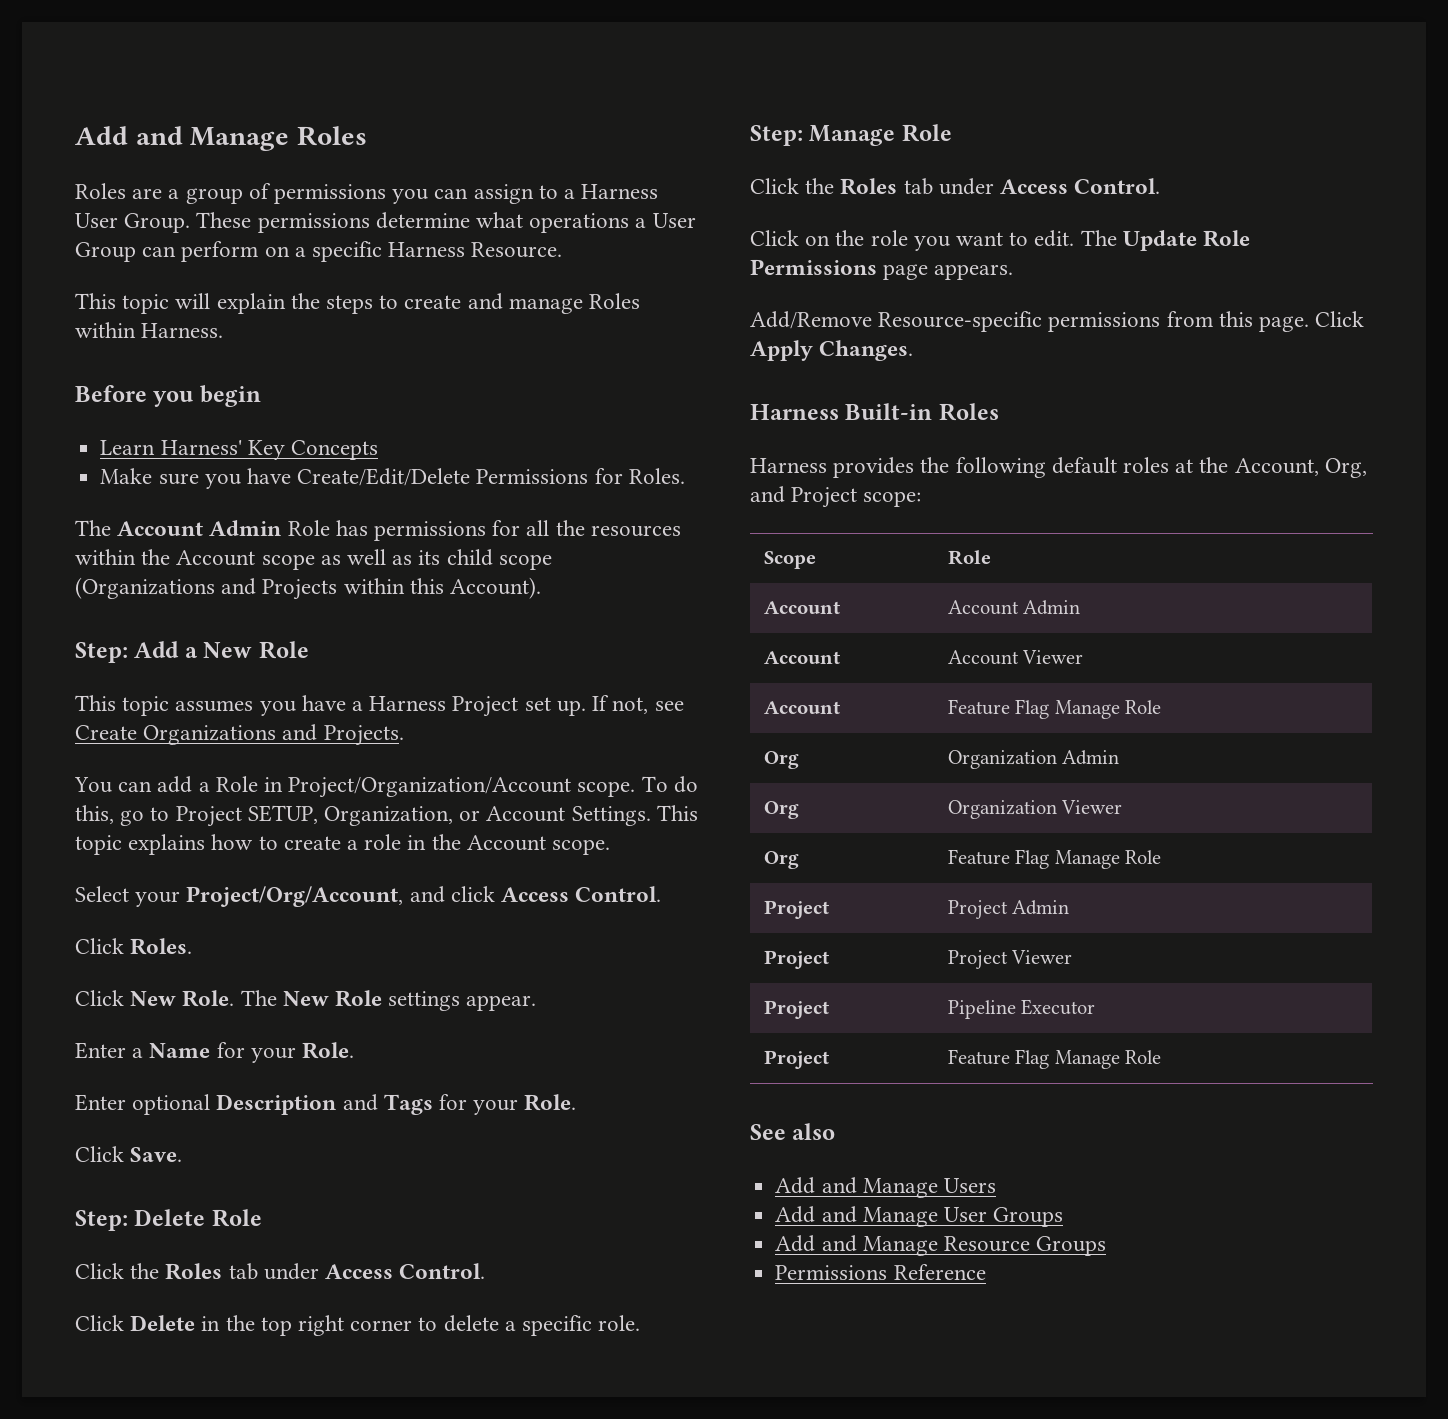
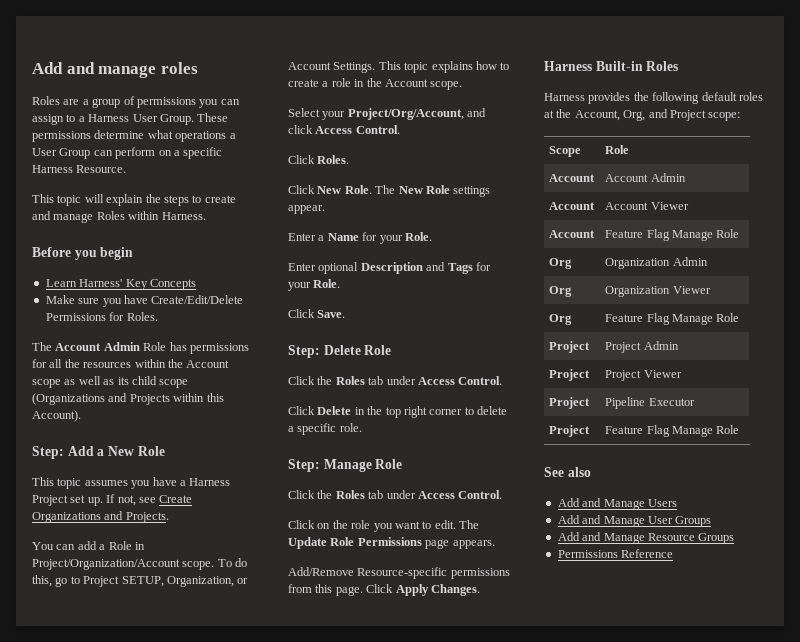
- Add and Manage Roles
+ Add and manage roles

